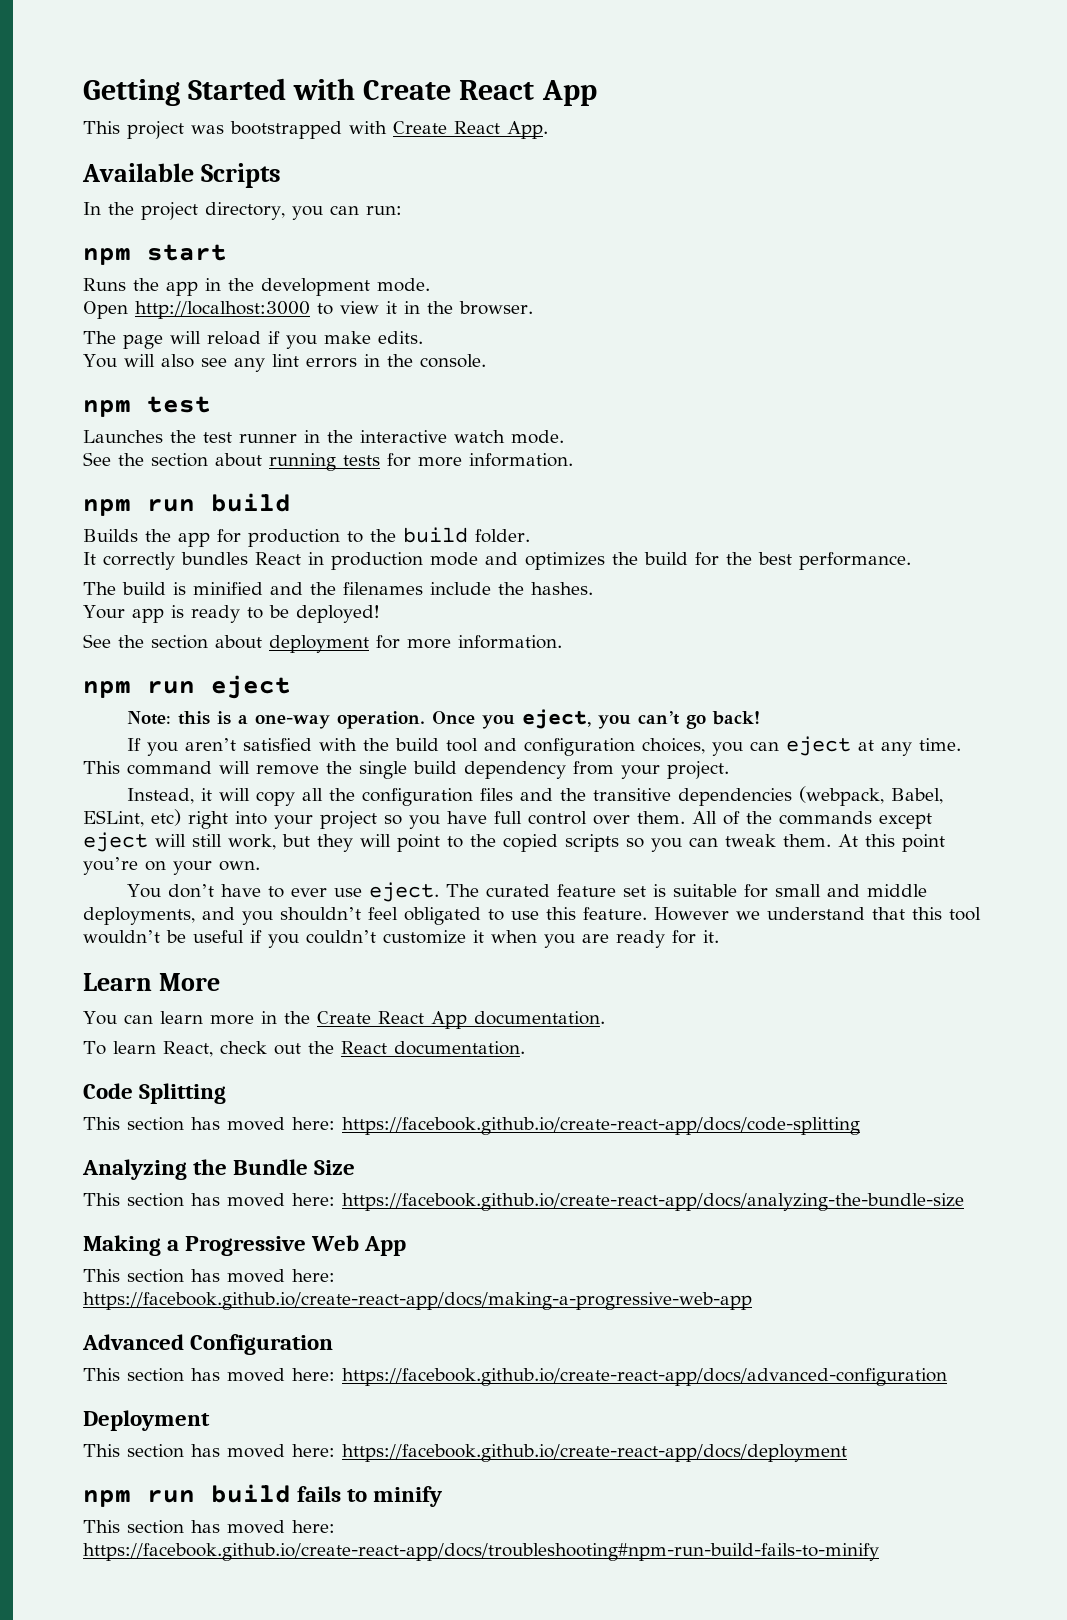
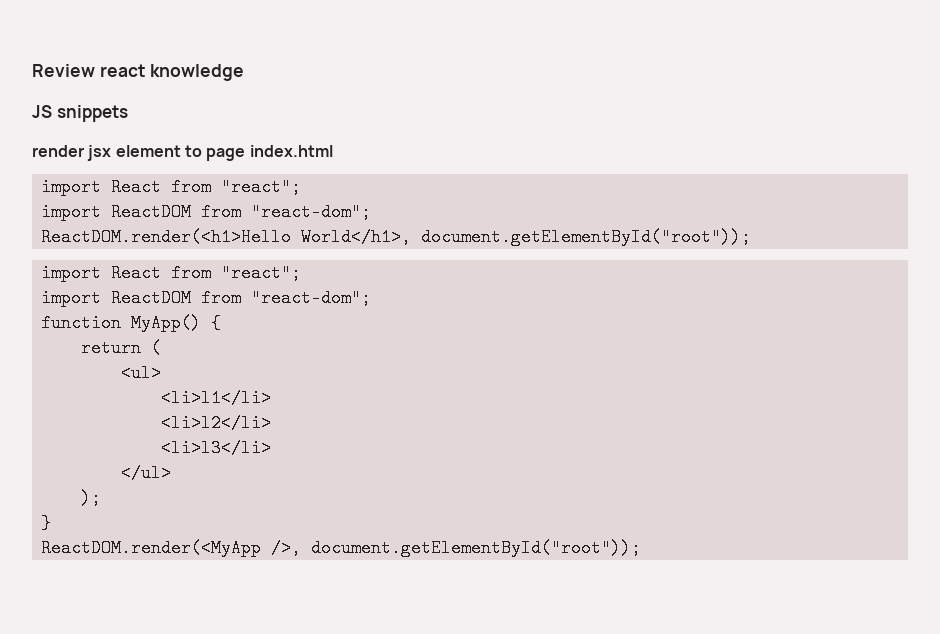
- Getting Started with Create React App
- This project was bootstrapped with Create React App.
- Available Scripts
- In the project directory, you can run:
- npm start
- Runs the app in the development mode.
- Open http://localhost:3000 to view it in the browser.
- The page will reload if you make edits.
- You will also see any lint errors in the console.
- npm test
- Launches the test runner in the interactive watch mode.
- See the section about running tests for more information.
- npm run build
- Builds the app for production to the build folder.
- It correctly bundles React in production mode and optimizes the build for the best performance.
- The build is minified and the filenames include the hashes.
- Your app is ready to be deployed!
- See the section about deployment for more information.
- npm run eject
- Note: this is a one-way operation. Once you eject, you can’t go back!
- If you aren’t satisfied with the build tool and configuration choices, you can eject at any time. This command will remove the single build dependency from your project.
- Instead, it will copy all the configuration files and the transitive dependencies (webpack, Babel, ESLint, etc) right into your project so you have full control over them. All of the commands except eject will still work, but they will point to the copied scripts so you can tweak them. At this point you’re on your own.
- You don’t have to ever use eject. The curated feature set is suitable for small and middle deployments, and you shouldn’t feel obligated to use this feature. However we understand that this tool wouldn’t be useful if you couldn’t customize it when you are ready for it.
- Learn More
- You can learn more in the Create React App documentation.
- To learn React, check out the React documentation.
- Code Splitting
- This section has moved here: https://facebook.github.io/create-react-app/docs/code-splitting
- Analyzing the Bundle Size
- This section has moved here: https://facebook.github.io/create-react-app/docs/analyzing-the-bundle-size
- Making a Progressive Web App
- This section has moved here: https://facebook.github.io/create-react-app/docs/making-a-progressive-web-app
- Advanced Configuration
- This section has moved here: https://facebook.github.io/create-react-app/docs/advanced-configuration
- Deployment
- This section has moved here: https://facebook.github.io/create-react-app/docs/deployment
- npm run build fails to minify
- This section has moved here: https://facebook.github.io/create-react-app/docs/troubleshooting#npm-run-build-fails-to-minify
+ Review react knowledge
+ JS snippets
+ render jsx element to page index.html
+ import React from "react";
+ import ReactDOM from "react-dom";
+ ReactDOM.render(<h1>Hello World</h1>, document.getElementById("root"));
+ import React from "react";
+ import ReactDOM from "react-dom";
+ function MyApp() {
+ return (
+ <ul>
+ <li>l1</li>
+ <li>l2</li>
+ <li>l3</li>
+ </ul>
+ );
+ }
+ ReactDOM.render(<MyApp />, document.getElementById("root"));

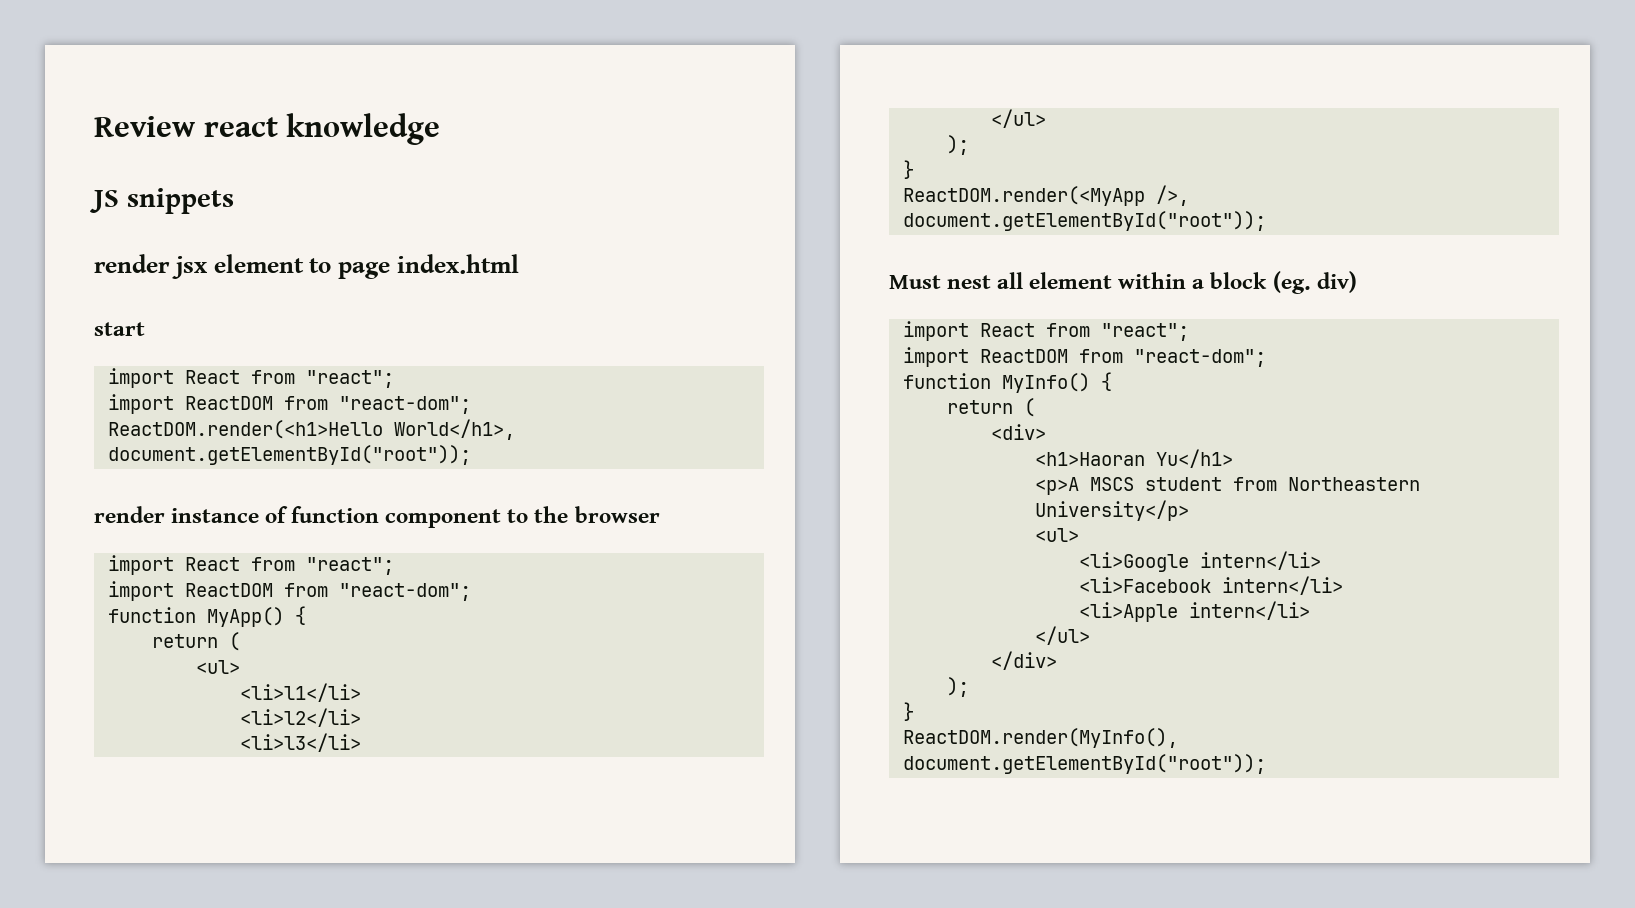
+ start
+ render instance of function component to the browser
+ Must nest all element within a block (eg. div)
+ import React from "react";
+ import ReactDOM from "react-dom";
+ function MyInfo() {
+ return (
+ <div>
+ <h1>Haoran Yu</h1>
+ <p>A MSCS student from Northeastern University</p>
+ <ul>
+ <li>Google intern</li>
+ <li>Facebook intern</li>
+ <li>Apple intern</li>
+ </ul>
+ </div>
+ );
+ }
+ ReactDOM.render(MyInfo(), document.getElementById("root"));

